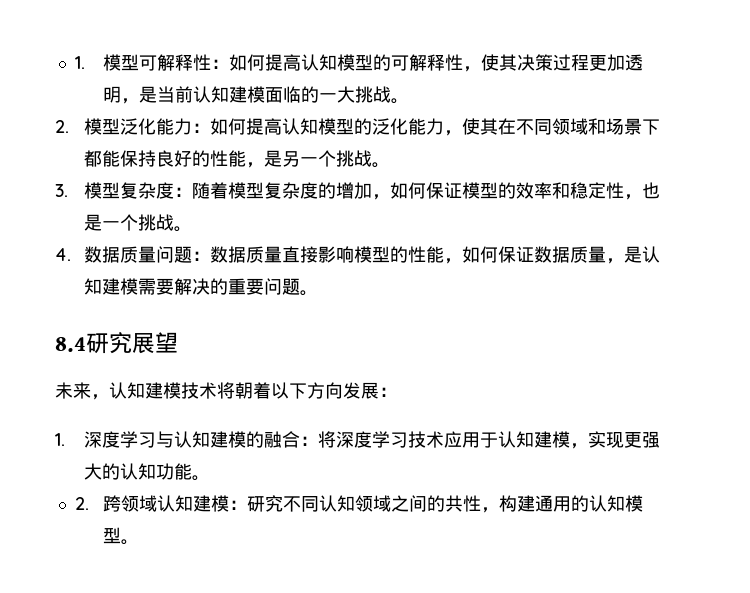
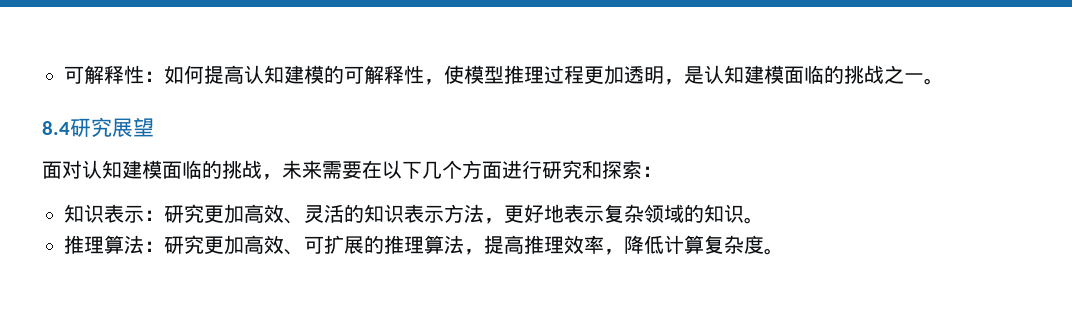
- 1.模型可解释性：如何提高认知模型的可解释性，使其决策过程更加透明，是当前认知建模面临的一大挑战。
- 2.模型泛化能力：如何提高认知模型的泛化能力，使其在不同领域和场景下都能保持良好的性能，是另一个挑战。
- 3.模型复杂度：随着模型复杂度的增加，如何保证模型的效率和稳定性，也是一个挑战。
- 4.数据质量问题：数据质量直接影响模型的性能，如何保证数据质量，是认知建模需要解决的重要问题。
+ 可解释性：如何提高认知建模的可解释性，使模型推理过程更加透明，是认知建模面临的挑战之一。
- 未来，认知建模技术将朝着以下方向发展：
- 1.深度学习与认知建模的融合：将深度学习技术应用于认知建模，实现更强大的认知功能。
- 2.跨领域认知建模：研究不同认知领域之间的共性，构建通用的认知模型。
+ 面对认知建模面临的挑战，未来需要在以下几个方面进行研究和探索：
+ 知识表示：研究更加高效、灵活的知识表示方法，更好地表示复杂领域的知识。
+ 推理算法：研究更加高效、可扩展的推理算法，提高推理效率，降低计算复杂度。

